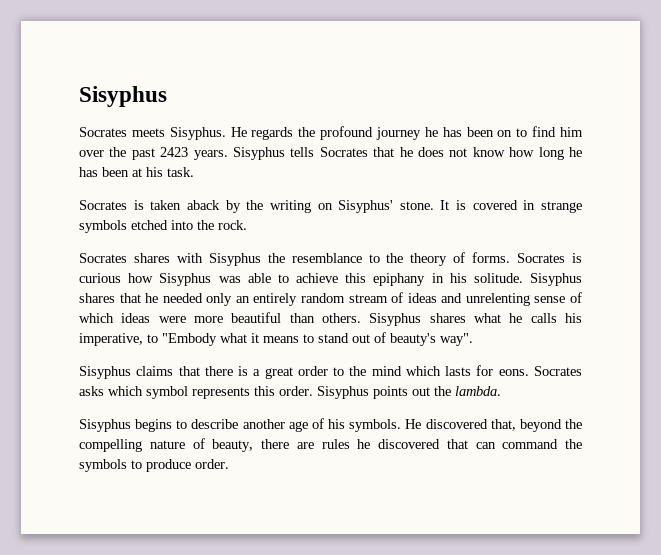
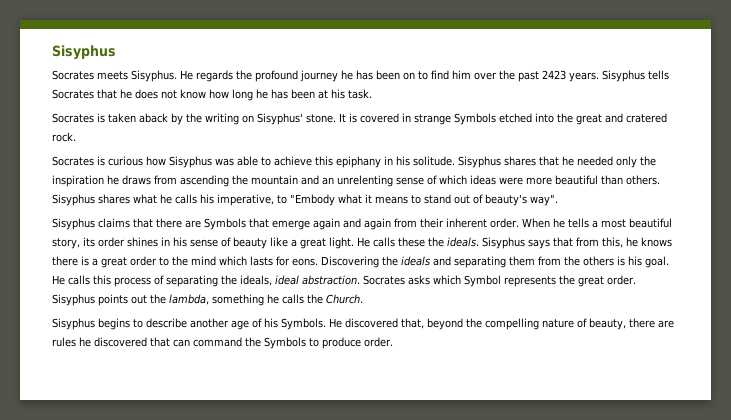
- It is covered in strange symbols etched into the rock.
+ It is covered in strange Symbols etched into the great and cratered rock.
- Socrates shares with Sisyphus the resemblance to the theory of forms. Socrates is curious how Sisyphus was able to achieve this epiphany in his solitude.
+ Socrates is curious how Sisyphus was able to achieve this epiphany in his solitude.
- Sisyphus shares that he needed only an entirely random stream of ideas and unrelenting sense of which ideas were more beautiful than others.
+ Sisyphus shares that he needed only the inspiration he draws from ascending the mountain and an unrelenting sense of which ideas were more beautiful than others.
- Sisyphus claims that there is a great order to the mind which lasts for eons.
+ Sisyphus claims that there are Symbols that emerge again and again from their inherent order. When he tells a most beautiful story, its order shines in his sense of beauty like a great light. He calls these the ideals. Sisyphus says that from this, he knows there is a great order to the mind which lasts for eons.
- Socrates asks which symbol represents this order.
+ Discovering the ideals and separating them from the others is his goal. He calls this process of separating the ideals, ideal abstraction. Socrates asks which Symbol represents the great order.
- Sisyphus points out the lambda.
+ Sisyphus points out the lambda, something he calls the Church.
- Sisyphus begins to describe another age of his symbols.
+ Sisyphus begins to describe another age of his Symbols.
- He discovered that, beyond the compelling nature of beauty, there are rules he discovered that can command the symbols to produce order.
+ He discovered that, beyond the compelling nature of beauty, there are rules he discovered that can command the Symbols to produce order.

